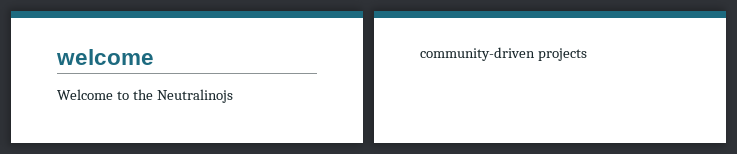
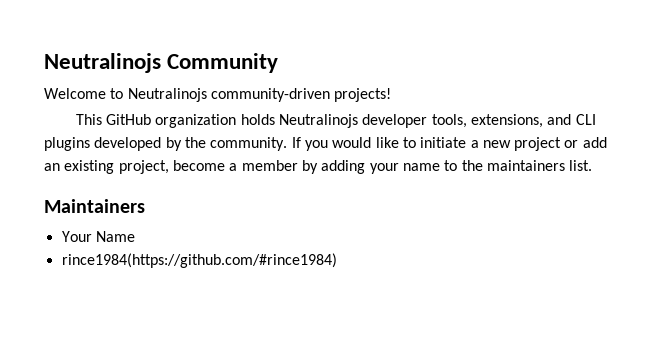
- welcome
+ Neutralinojs Community
- Welcome to the Neutralinojs community-driven projects
+ Welcome to Neutralinojs community-driven projects!
+ This GitHub organization holds Neutralinojs developer tools, extensions, and CLI plugins developed by the community. If you would like to initiate a new project or add an existing project, become a member by adding your name to the maintainers list.
+ Maintainers
+ Your Name
+ rince1984(https://github.com/#rince1984)

